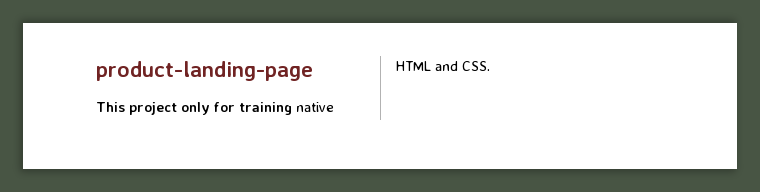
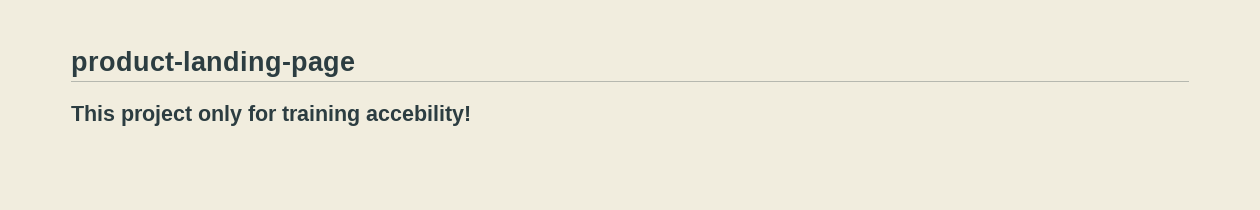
- This project only for training native HTML and CSS.
+ This project only for training accebility!

